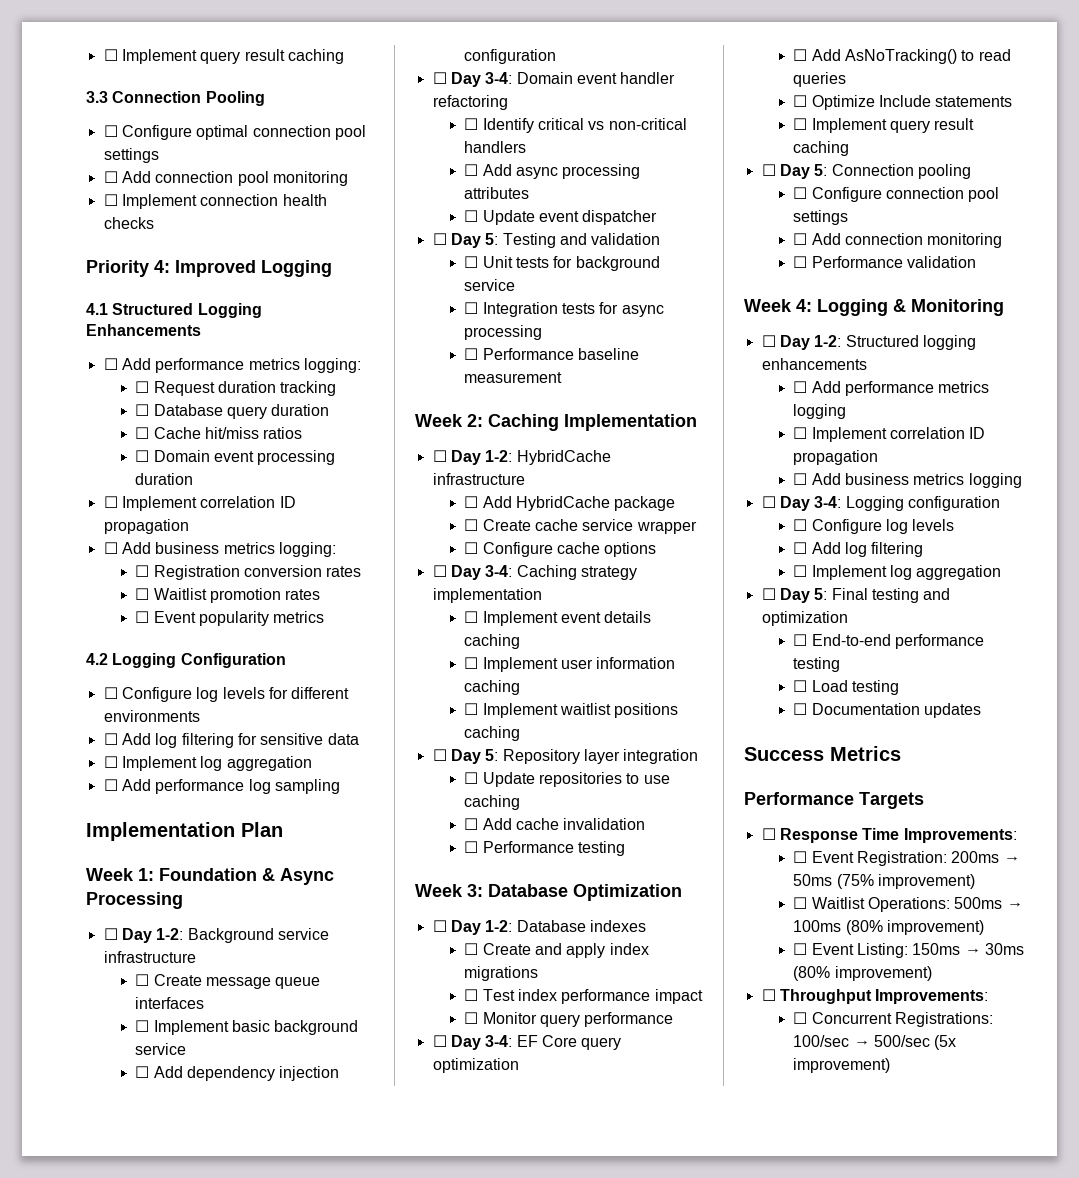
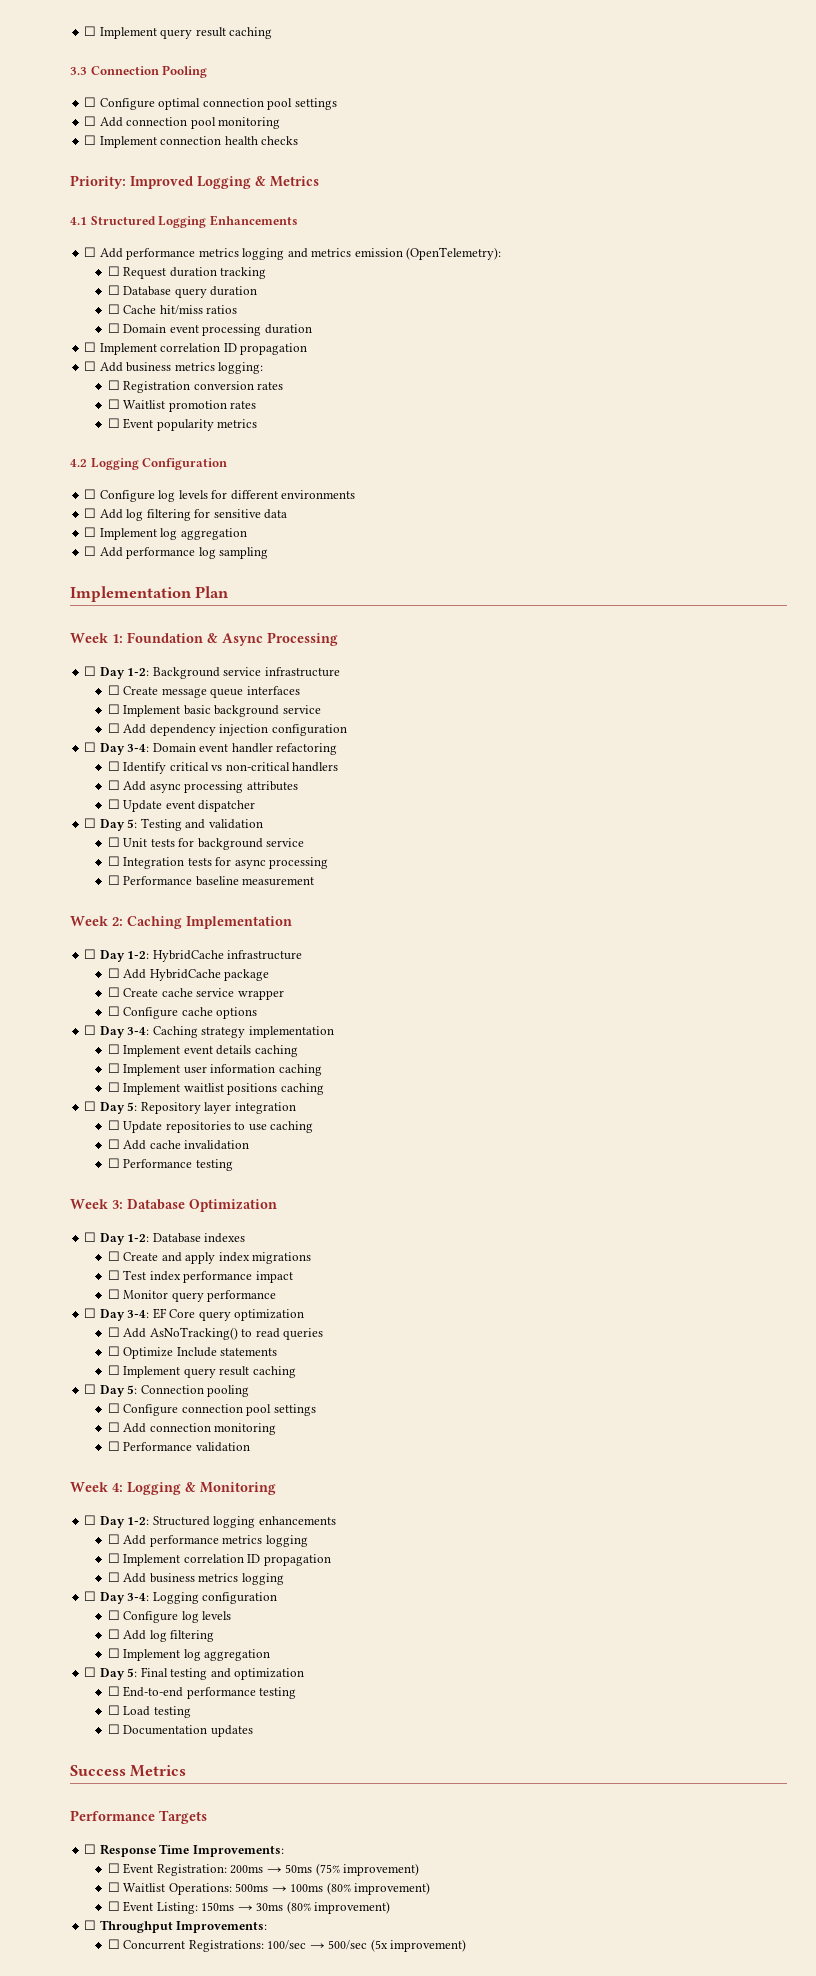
- Priority 4: Improved Logging
+ Priority: Improved Logging & Metrics
- ☐ Add performance metrics logging:
+ ☐ Add performance metrics logging and metrics emission (OpenTelemetry):

